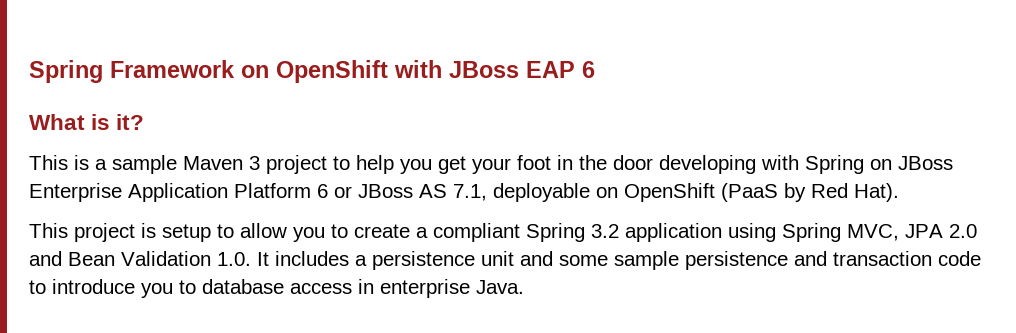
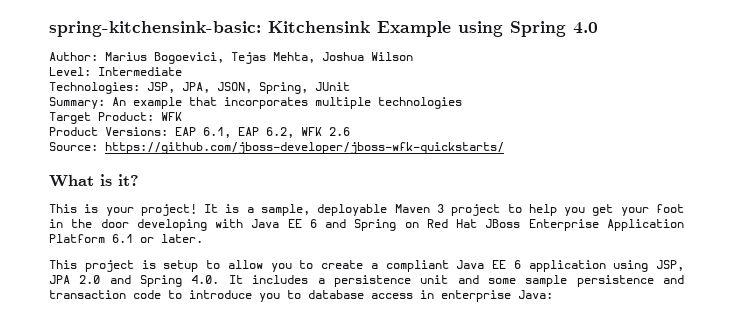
- Spring Framework on OpenShift with JBoss EAP 6
+ spring-kitchensink-basic: Kitchensink Example using Spring 4.0
+ Author: Marius Bogoevici, Tejas Mehta, Joshua Wilson
+ Level: Intermediate
+ Technologies: JSP, JPA, JSON, Spring, JUnit
+ Summary: An example that incorporates multiple technologies
+ Target Product: WFK
+ Product Versions: EAP 6.1, EAP 6.2, WFK 2.6
+ Source: https://github.com/jboss-developer/jboss-wfk-quickstarts/
- This is a sample Maven 3 project to help you get your foot in the door developing with Spring on JBoss Enterprise Application Platform 6 or JBoss AS 7.1, deployable on OpenShift (PaaS by Red Hat).
+ This is your project! It is a sample, deployable Maven 3 project to help you get your foot in the door developing with Java EE 6 and Spring on Red Hat JBoss Enterprise Application Platform 6.1 or later.
- This project is setup to allow you to create a compliant Spring 3.2 application using Spring MVC, JPA 2.0 and Bean Validation 1.0. It includes a persistence unit and some sample persistence and transaction code to introduce you to database access in enterprise Java.
+ This project is setup to allow you to create a compliant Java EE 6 application using JSP, JPA 2.0 and Spring 4.0. It includes a persistence unit and some sample persistence and transaction code to introduce you to database access in enterprise Java:

